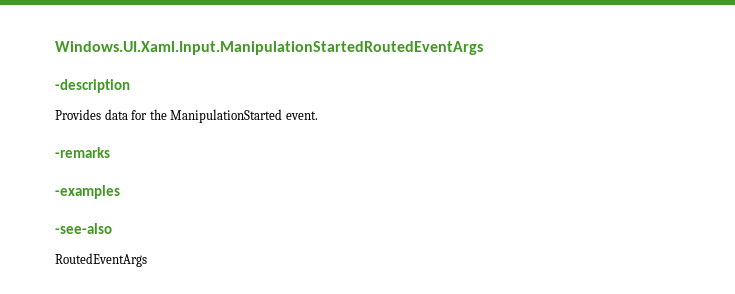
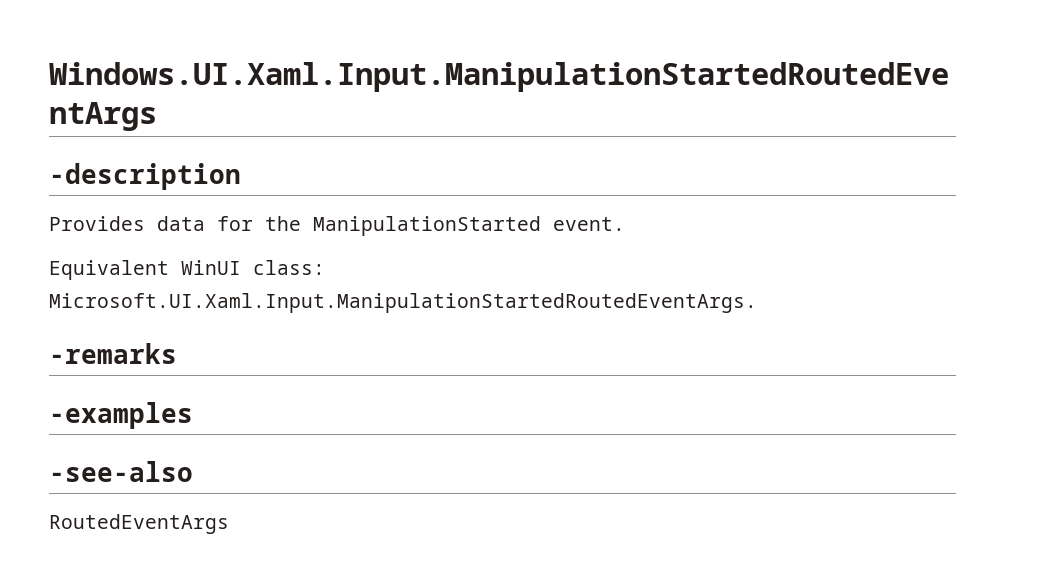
+ Equivalent WinUI class: Microsoft.UI.Xaml.Input.ManipulationStartedRoutedEventArgs.

